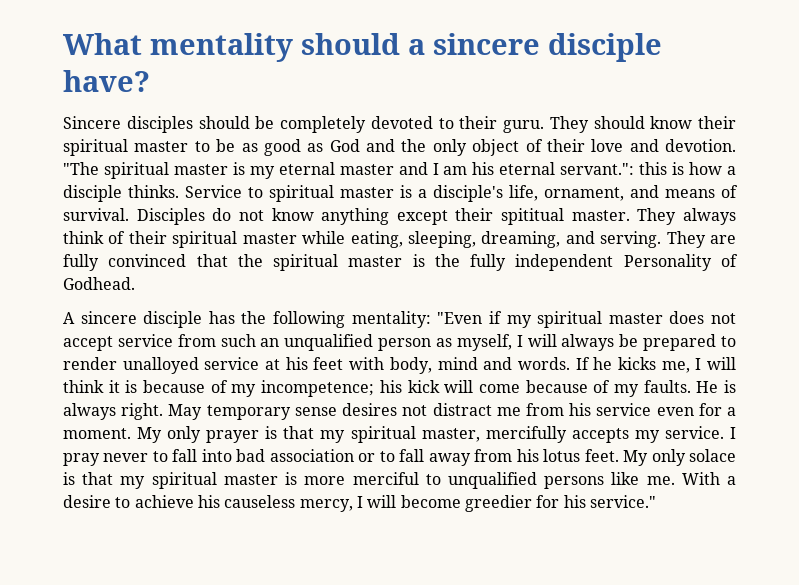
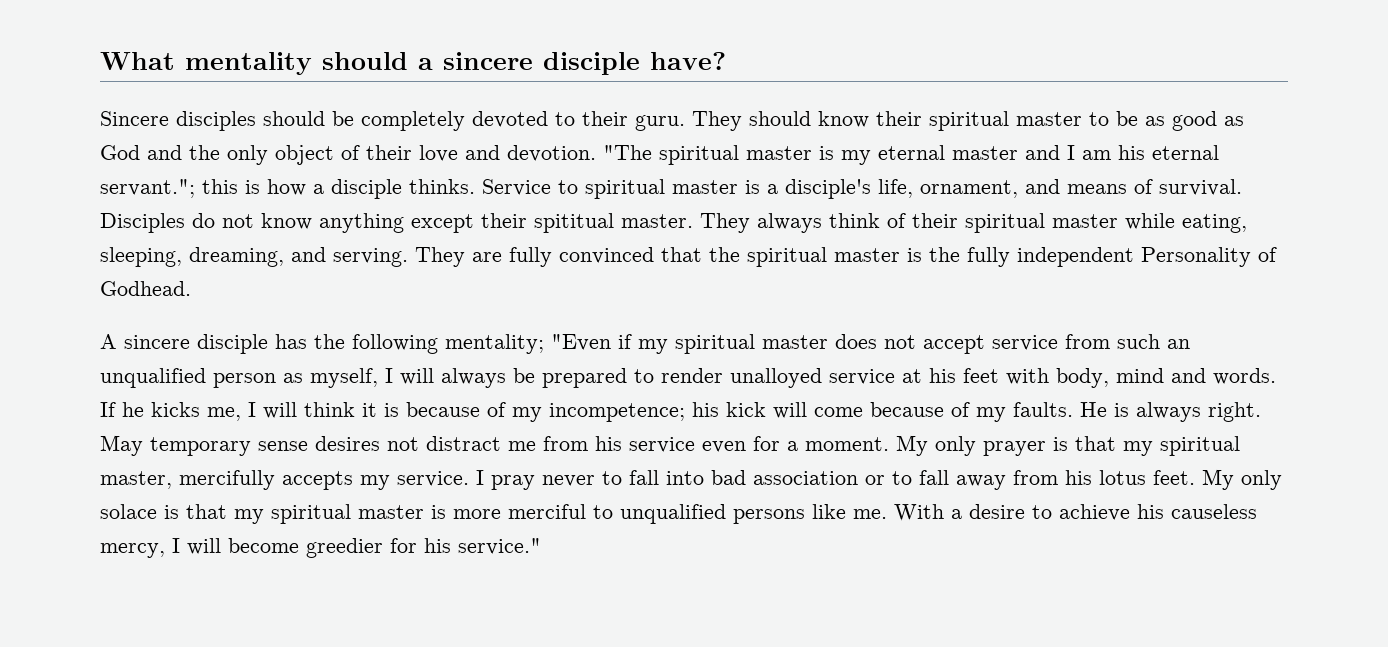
- "The spiritual master is my eternal master and I am his eternal servant.": this is how a disciple thinks.
+ "The spiritual master is my eternal master and I am his eternal servant."; this is how a disciple thinks.
- A sincere disciple has the following mentality: "Even if my spiritual master does not accept service from such an unqualified person as myself, I will always be prepared to render unalloyed service at his feet with body, mind and words.
+ A sincere disciple has the following mentality; "Even if my spiritual master does not accept service from such an unqualified person as myself, I will always be prepared to render unalloyed service at his feet with body, mind and words.

